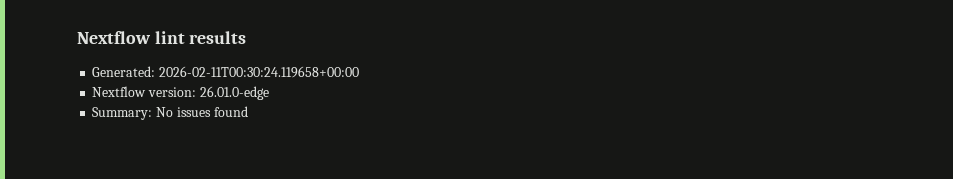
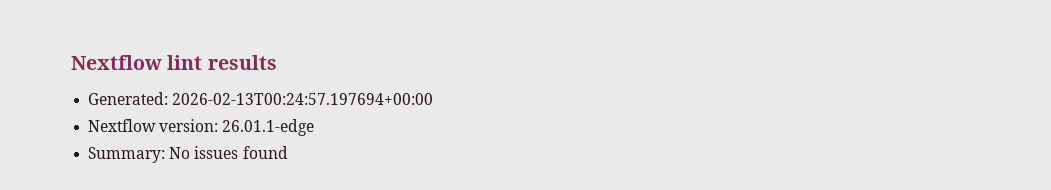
- Generated: 2026-02-11T00:30:24.119658+00:00
+ Generated: 2026-02-13T00:24:57.197694+00:00
- Nextflow version: 26.01.0-edge
+ Nextflow version: 26.01.1-edge

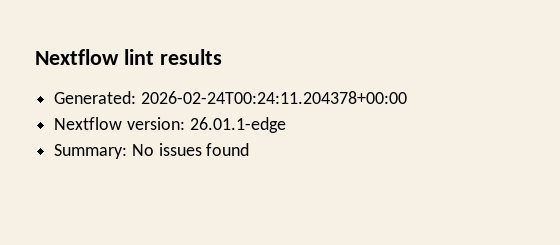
- Generated: 2026-02-13T00:24:57.197694+00:00
+ Generated: 2026-02-24T00:24:11.204378+00:00

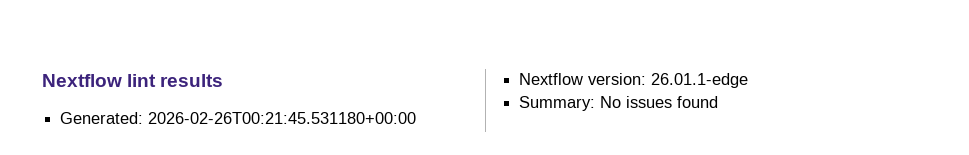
- Generated: 2026-02-24T00:24:11.204378+00:00
+ Generated: 2026-02-26T00:21:45.531180+00:00

